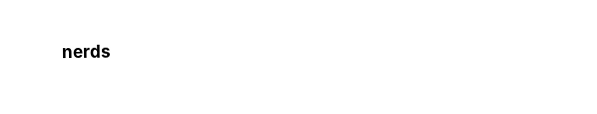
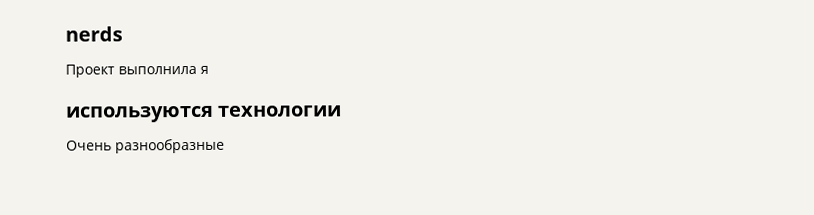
+ Проект выполнила я
+ используются технологии
+ Очень разнообразные

